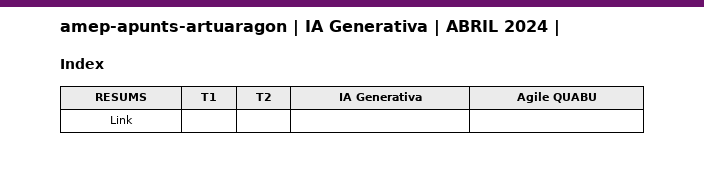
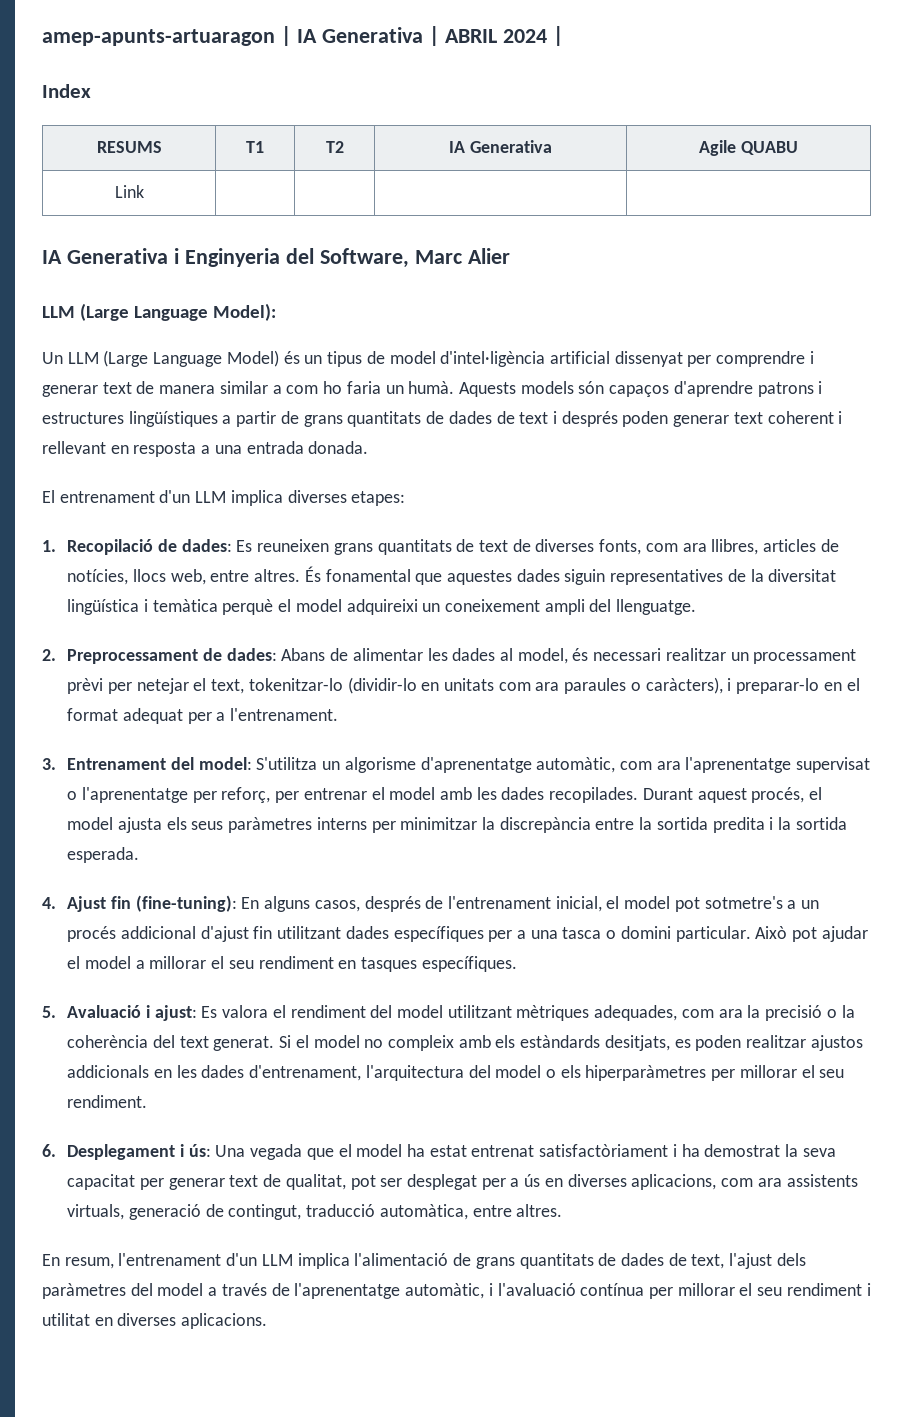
+ IA Generativa i Enginyeria del Software, Marc Alier
+ LLM (Large Language Model):
+ Un LLM (Large Language Model) és un tipus de model d'intel·ligència artificial dissenyat per comprendre i generar text de manera similar a com ho faria un humà. Aquests models són capaços d'aprendre patrons i estructures lingüístiques a partir de grans quantitats de dades de text i després poden generar text coherent i rellevant en resposta a una entrada donada.
+ El entrenament d'un LLM implica diverses etapes:
+ 1. Recopilació de dades: Es reuneixen grans quantitats de text de diverses fonts, com ara llibres, articles de notícies, llocs web, entre altres. És fonamental que aquestes dades siguin representatives de la diversitat lingüística i temàtica perquè el model adquireixi un coneixement ampli del llenguatge.
+ 2. Preprocessament de dades: Abans de alimentar les dades al model, és necessari realitzar un processament prèvi per netejar el text, tokenitzar-lo (dividir-lo en unitats com ara paraules o caràcters), i preparar-lo en el format adequat per a l'entrenament.
+ 3. Entrenament del model: S'utilitza un algorisme d'aprenentatge automàtic, com ara l'aprenentatge supervisat o l'aprenentatge per reforç, per entrenar el model amb les dades recopilades. Durant aquest procés, el model ajusta els seus paràmetres interns per minimitzar la discrepància entre la sortida predita i la sortida esperada.
+ 4. Ajust fin (fine-tuning): En alguns casos, després de l'entrenament inicial, el model pot sotmetre's a un procés addicional d'ajust fin utilitzant dades específiques per a una tasca o domini particular. Això pot ajudar el model a millorar el seu rendiment en tasques específiques.
+ 5. Avaluació i ajust: Es valora el rendiment del model utilitzant mètriques adequades, com ara la precisió o la coherència del text generat. Si el model no compleix amb els estàndards desitjats, es poden realitzar ajustos addicionals en les dades d'entrenament, l'arquitectura del model o els hiperparàmetres per millorar el seu rendiment.
+ 6. Desplegament i ús: Una vegada que el model ha estat entrenat satisfactòriament i ha demostrat la seva capacitat per generar text de qualitat, pot ser desplegat per a ús en diverses aplicacions, com ara assistents virtuals, generació de contingut, traducció automàtica, entre altres.
+ En resum, l'entrenament d'un LLM implica l'alimentació de grans quantitats de dades de text, l'ajust dels paràmetres del model a través de l'aprenentatge automàtic, i l'avaluació contínua per millorar el seu rendiment i utilitat en diverses aplicacions.

